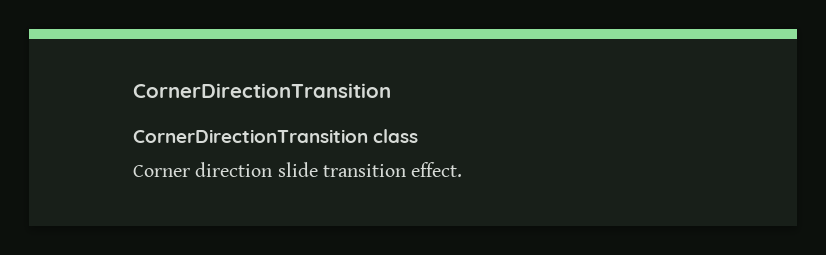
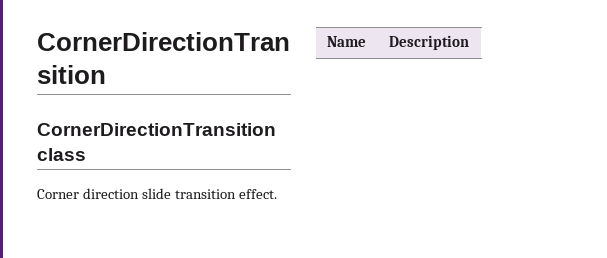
+ Name | Description

